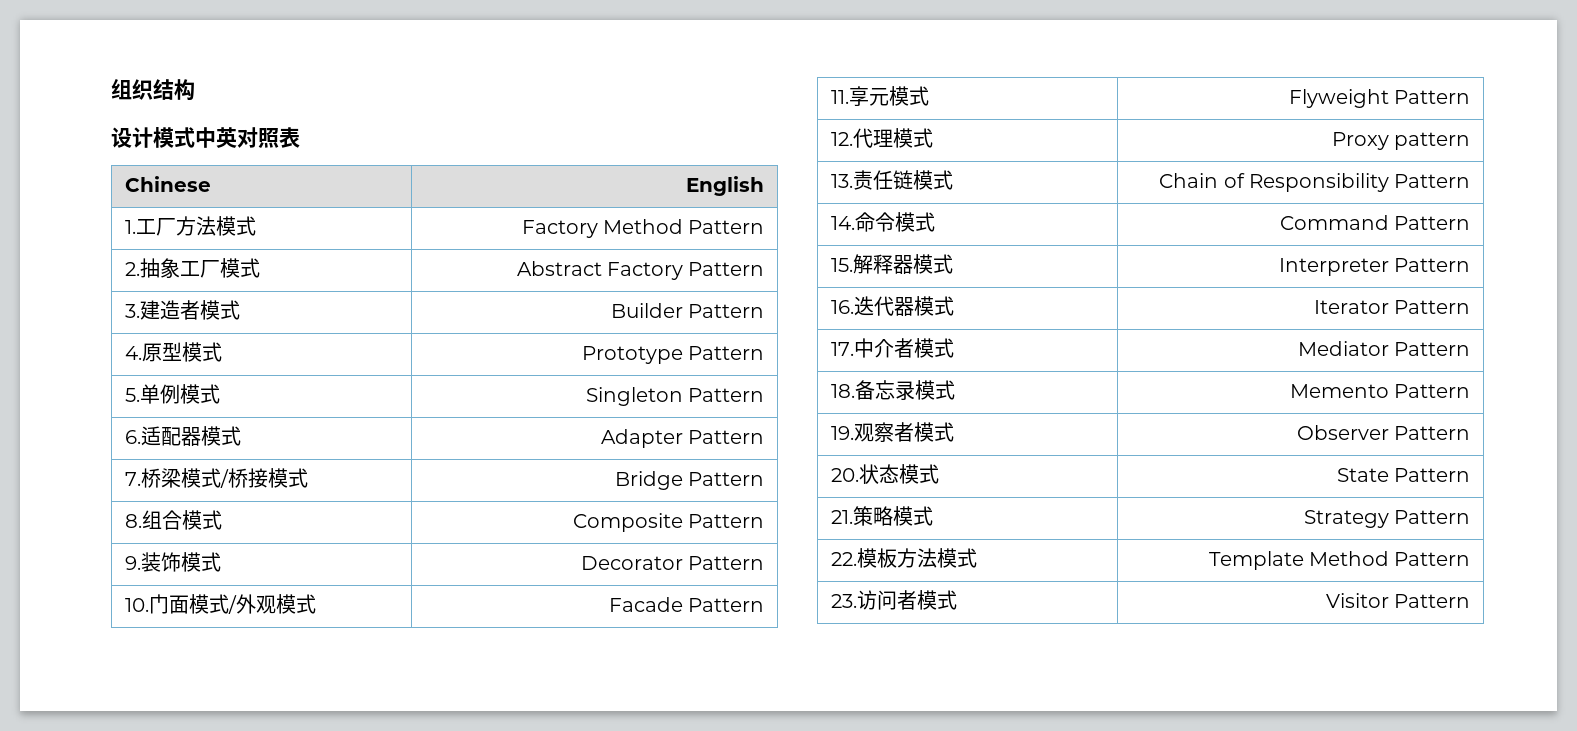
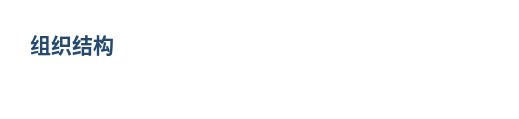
- 设计模式中英对照表
- Chinese | English
- 1.工厂方法模式 | Factory Method Pattern
- 2.抽象工厂模式 | Abstract Factory Pattern
- 3.建造者模式 | Builder Pattern
- 4.原型模式 | Prototype Pattern
- 5.单例模式 | Singleton Pattern
- 6.适配器模式 | Adapter Pattern
- 7.桥梁模式/桥接模式 | Bridge Pattern
- 8.组合模式 | Composite Pattern
- 9.装饰模式 | Decorator Pattern
- 10.门面模式/外观模式 | Facade Pattern
- 11.享元模式 | Flyweight Pattern
- 12.代理模式 | Proxy pattern
- 13.责任链模式 | Chain of Responsibility Pattern
- 14.命令模式 | Command Pattern
- 15.解释器模式 | Interpreter Pattern
- 16.迭代器模式 | Iterator Pattern
- 17.中介者模式 | Mediator Pattern
- 18.备忘录模式 | Memento Pattern
- 19.观察者模式 | Observer Pattern
- 20.状态模式 | State Pattern
- 21.策略模式 | Strategy Pattern
- 22.模板方法模式 | Template Method Pattern
- 23.访问者模式 | Visitor Pattern

